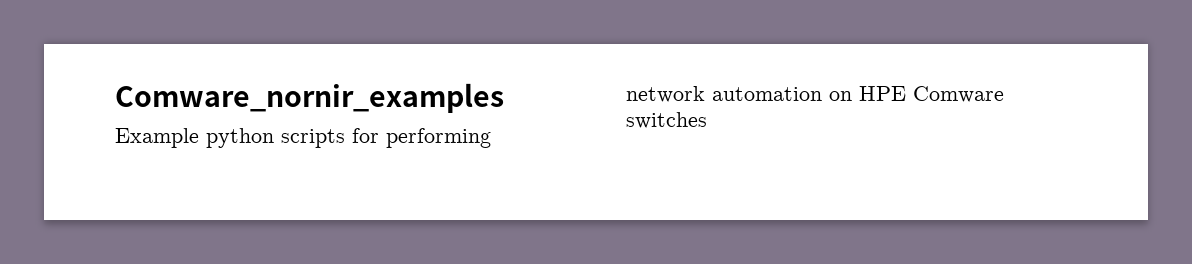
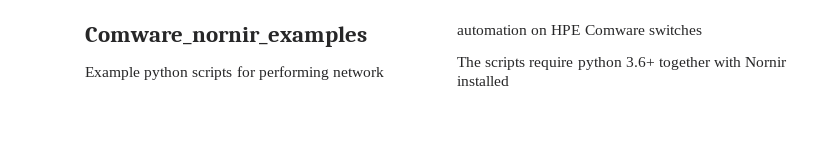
+ The scripts require python 3.6+ together with Nornir installed

